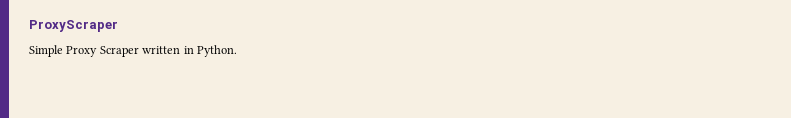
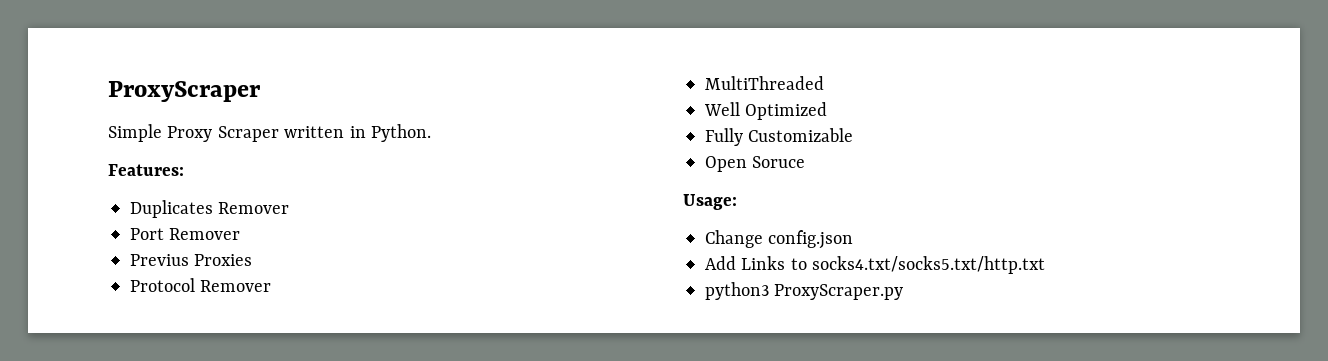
+ Features:
+ Duplicates Remover
+ Port Remover
+ Previus Proxies
+ Protocol Remover
+ MultiThreaded
+ Well Optimized
+ Fully Customizable
+ Open Soruce
+ Usage:
+ Change config.json
+ Add Links to socks4.txt/socks5.txt/http.txt
+ python3 ProxyScraper.py

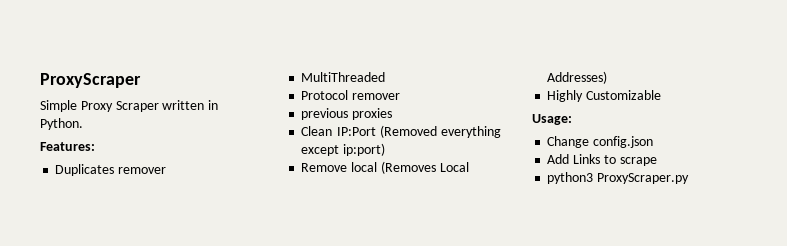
- Duplicates Remover
- Port Remover
- Previus Proxies
- Protocol Remover
+ Duplicates remover
  MultiThreaded
- Well Optimized
- Fully Customizable
+ Protocol remover
+ previous proxies
+ Clean IP:Port (Removed everything except ip:port)
+ Remove local (Removes Local Addresses)
+ Highly Customizable
- Open Soruce
- Add Links to socks4.txt/socks5.txt/http.txt
+ Add Links to scrape

